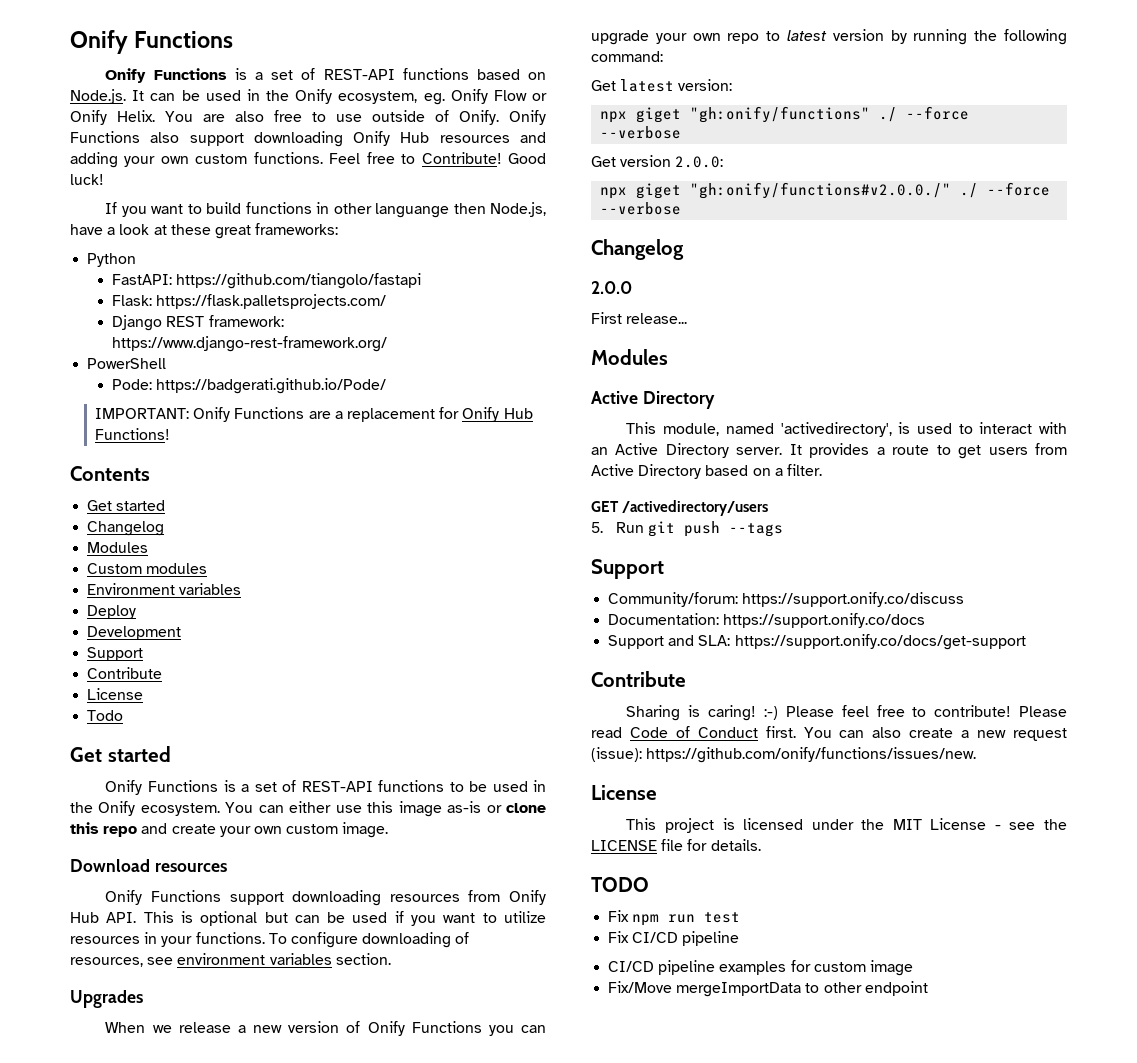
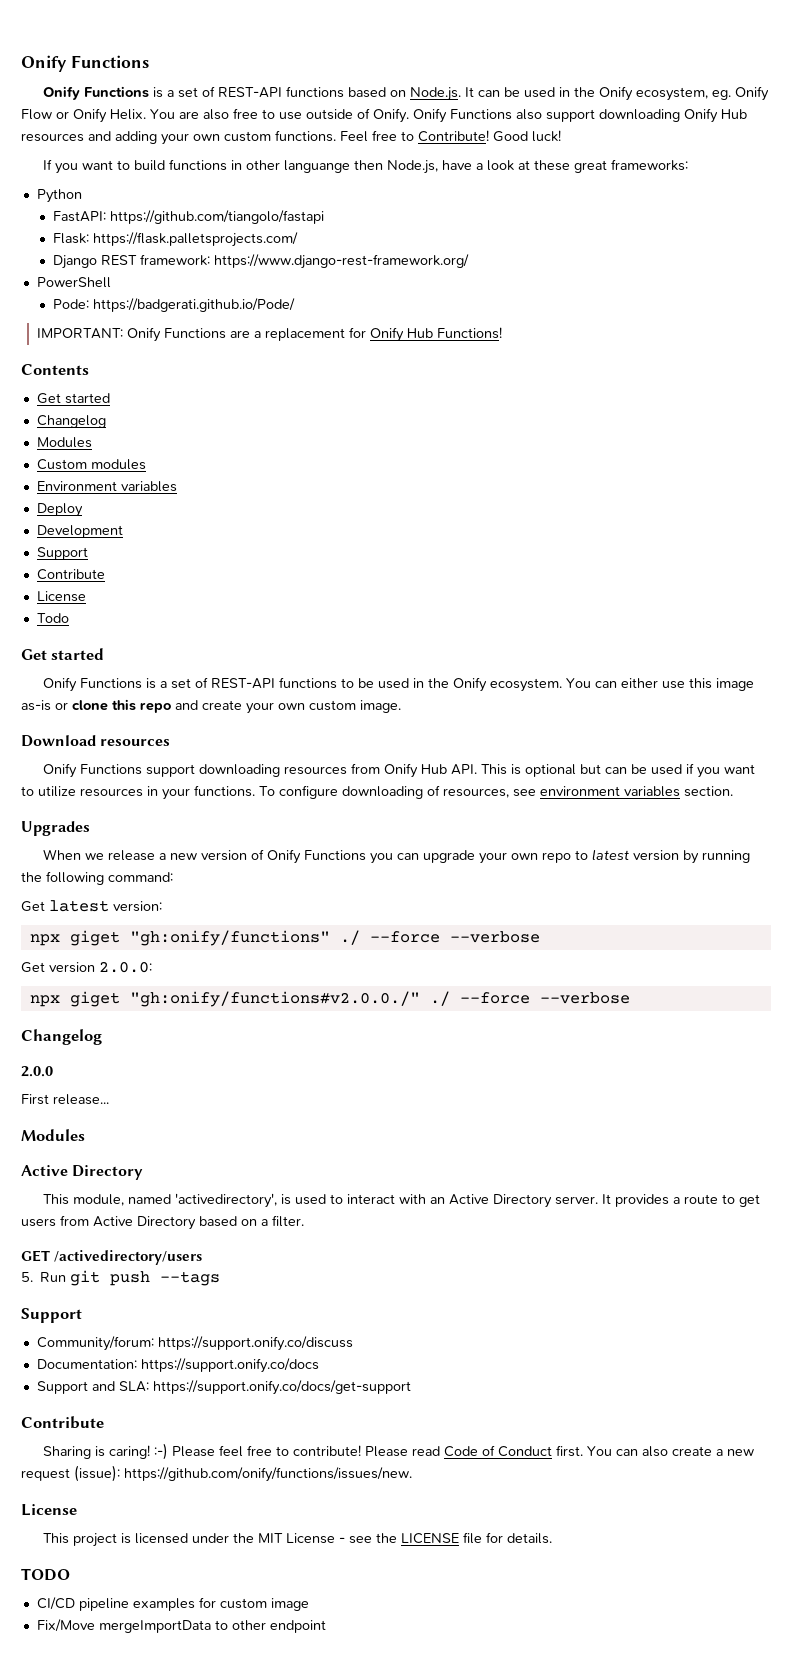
- Fix npm run test
- Fix CI/CD pipeline

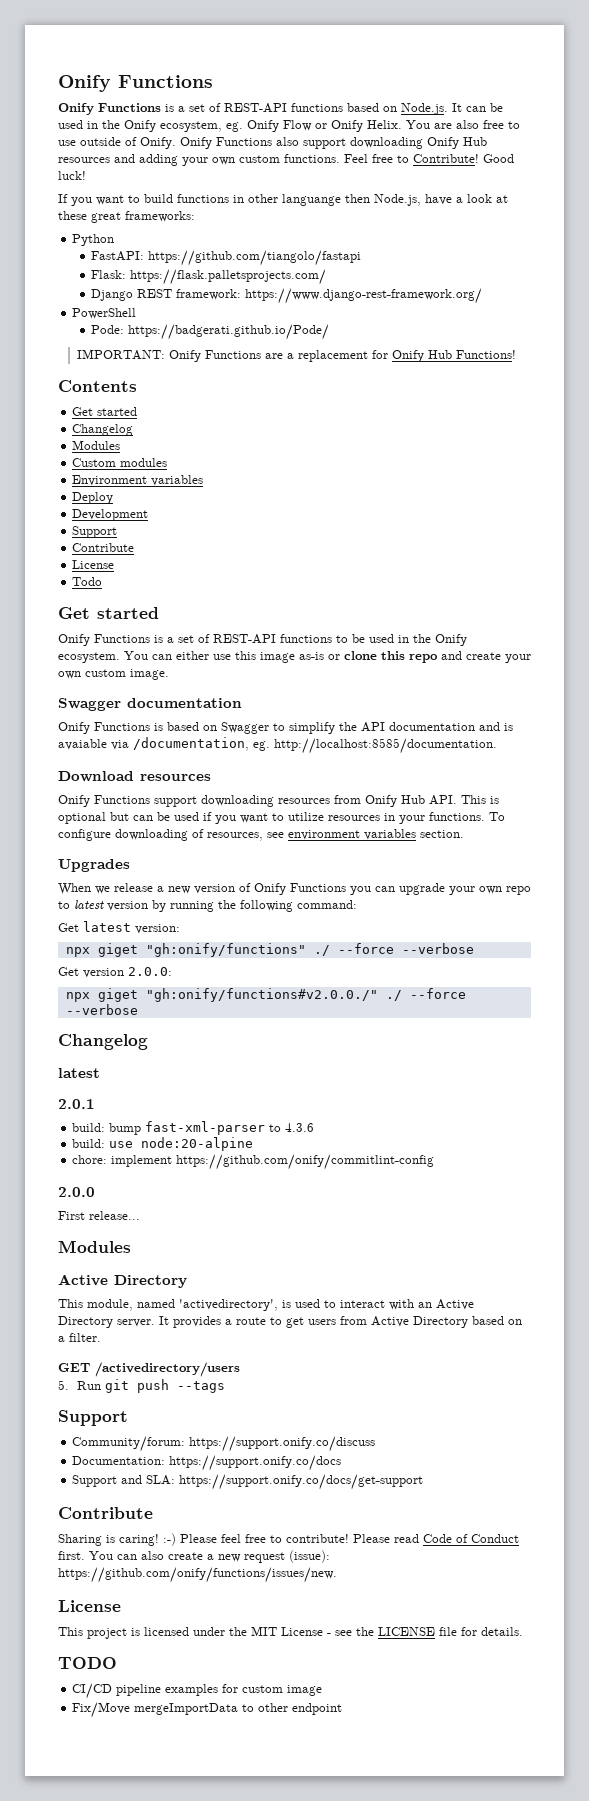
+ Swagger documentation
+ Onify Functions is based on Swagger to simplify the API documentation and is avaiable via /documentation, eg. http://localhost:8585/documentation.
  npx giget "gh:onify/functions#v2.0.0./" ./ --force --verbose
  Changelog
+ latest
+ 2.0.1
+ build: bump fast-xml-parser to 4.3.6
+ build: use node:20-alpine
+ chore: implement https://github.com/onify/commitlint-config

